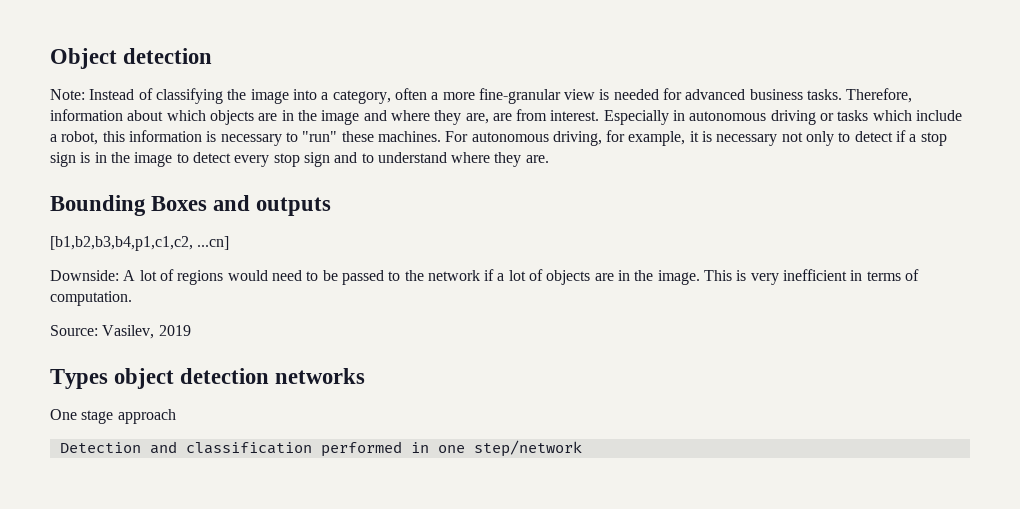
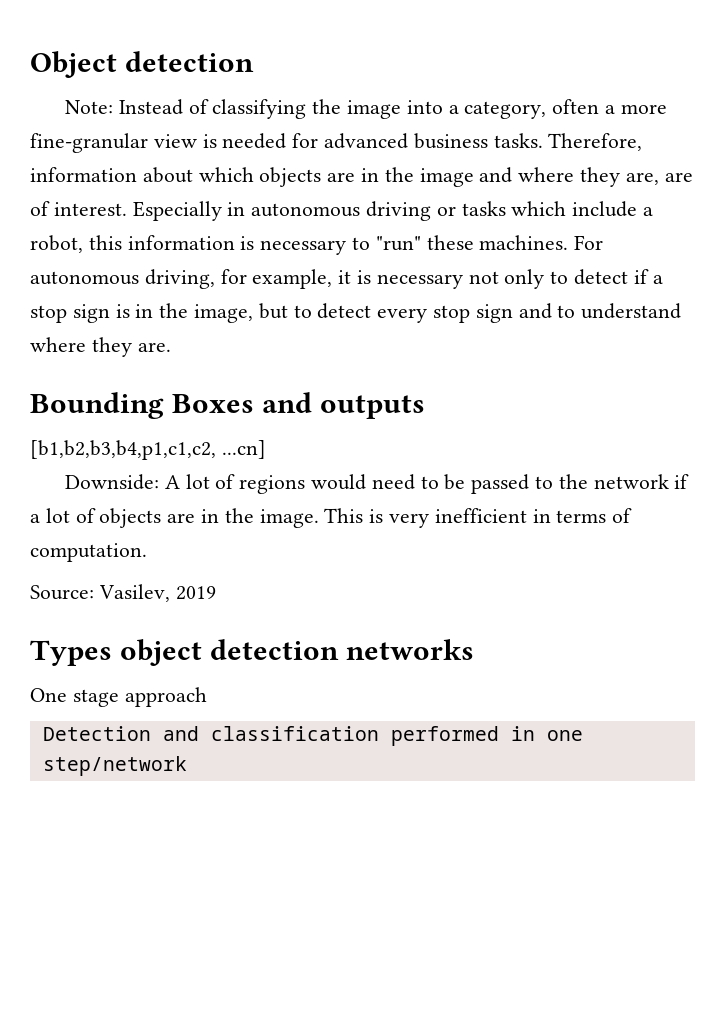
- Therefore, information about which objects are in the image and where they are, are from interest.
+ Therefore, information about which objects are in the image and where they are, are of interest.
- For autonomous driving, for example, it is necessary not only to detect if a stop sign is in the image to detect every stop sign and to understand where they are.
+ For autonomous driving, for example, it is necessary not only to detect if a stop sign is in the image, but to detect every stop sign and to understand where they are.

